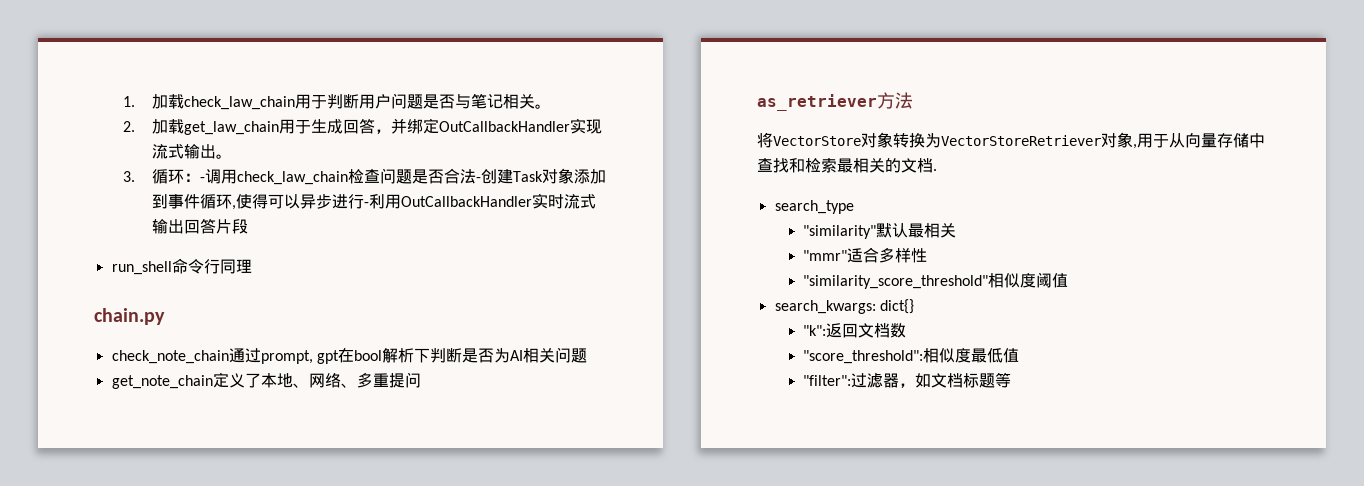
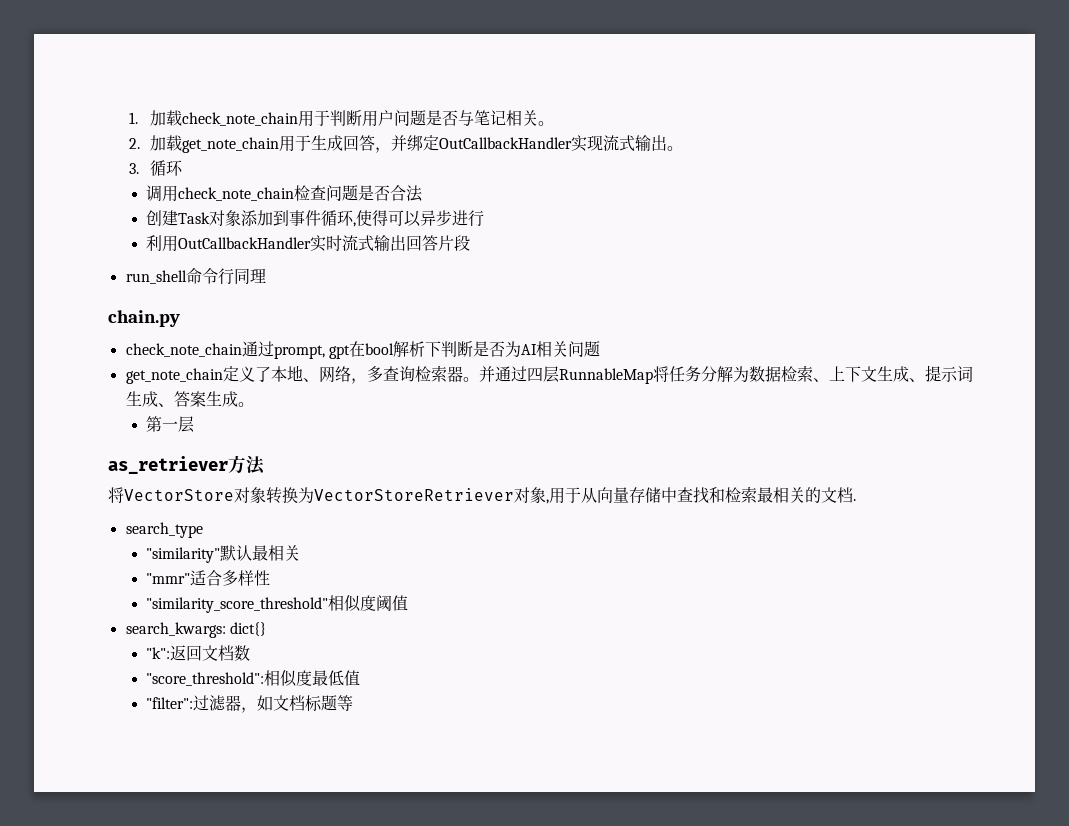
- 1.加载check_law_chain用于判断用户问题是否与笔记相关。
+ 1.加载check_note_chain用于判断用户问题是否与笔记相关。
- 2.加载get_law_chain用于生成回答，并绑定OutCallbackHandler实现流式输出。
+ 2.加载get_note_chain用于生成回答，并绑定OutCallbackHandler实现流式输出。
- 3.循环：-调用check_law_chain检查问题是否合法-创建Task对象添加到事件循环,使得可以异步进行-利用OutCallbackHandler实时流式输出回答片段
+ 3.循环
+ 调用check_note_chain检查问题是否合法
+ 创建Task对象添加到事件循环,使得可以异步进行
+ 利用OutCallbackHandler实时流式输出回答片段
- get_note_chain定义了本地、网络、多重提问
+ get_note_chain定义了本地、网络，多查询检索器。并通过四层RunnableMap将任务分解为数据检索、上下文生成、提示词生成、答案生成。
+ 第一层

